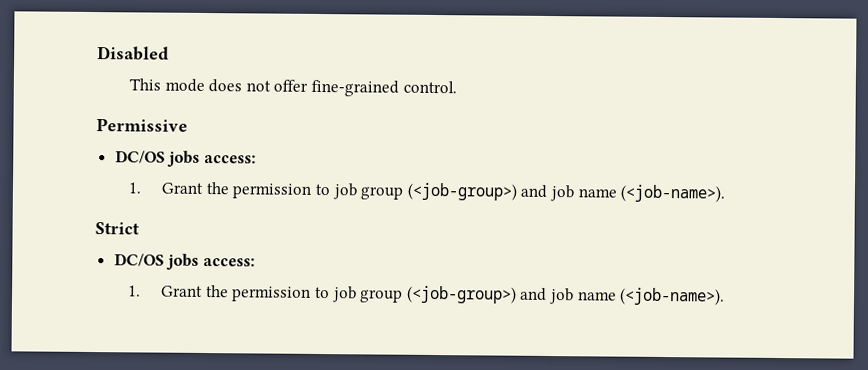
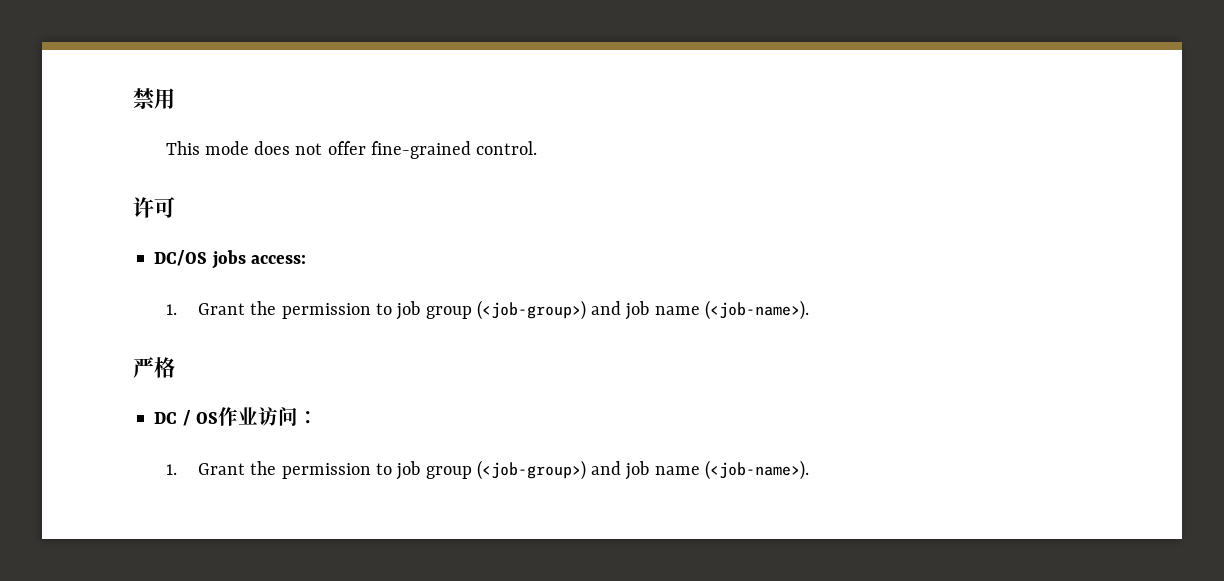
- Disabled
+ 禁用
- Permissive
+ 许可
- Strict
- DC/OS jobs access:
+ 严格
+ DC / OS作业访问：

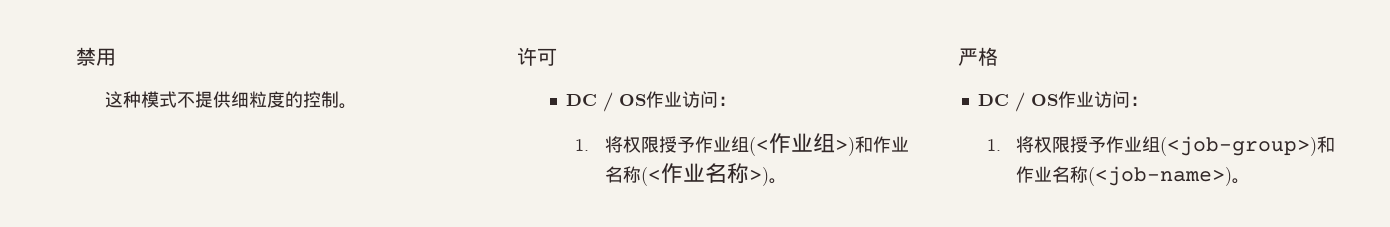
- This mode does not offer fine-grained control.
+ 这种模式不提供细粒度的控制。
  许可
- DC/OS jobs access:
- 1. Grant the permission to job group (<job-group>) and job name (<job-name>).
+ DC / OS作业访问：
+ 1.将权限授予作业组(<作业组>)和作业名称(<作业名称>)。
  严格
  DC / OS作业访问：
- 1. Grant the permission to job group (<job-group>) and job name (<job-name>).
+ 1.将权限授予作业组(<job-group>)和作业名称(<job-name>)。

